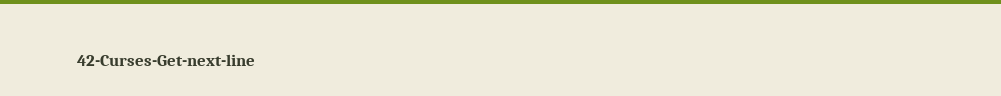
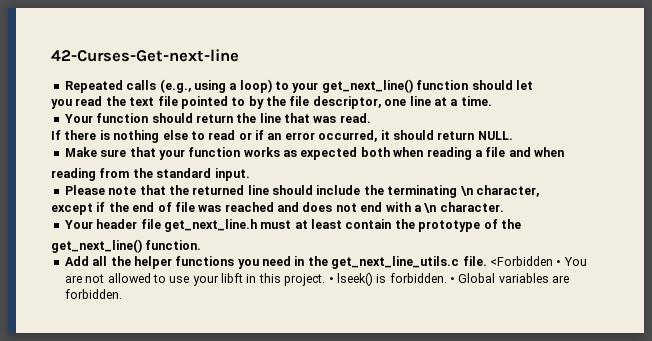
+ Repeated calls (e.g., using a loop) to your get_next_line() function should let
+ you read the text file pointed to by the file descriptor, one line at a time.
+ Your function should return the line that was read.
+ If there is nothing else to read or if an error occurred, it should return NULL.
+ Make sure that your function works as expected both when reading a file and when
+ reading from the standard input.
+ Please note that the returned line should include the terminating \n character,
+ except if the end of file was reached and does not end with a \n character.
+ Your header file get_next_line.h must at least contain the prototype of the
+ get_next_line() function.
+ Add all the helper functions you need in the get_next_line_utils.c file. <Forbidden • You are not allowed to use your libft in this project. • lseek() is forbidden. • Global variables are forbidden.

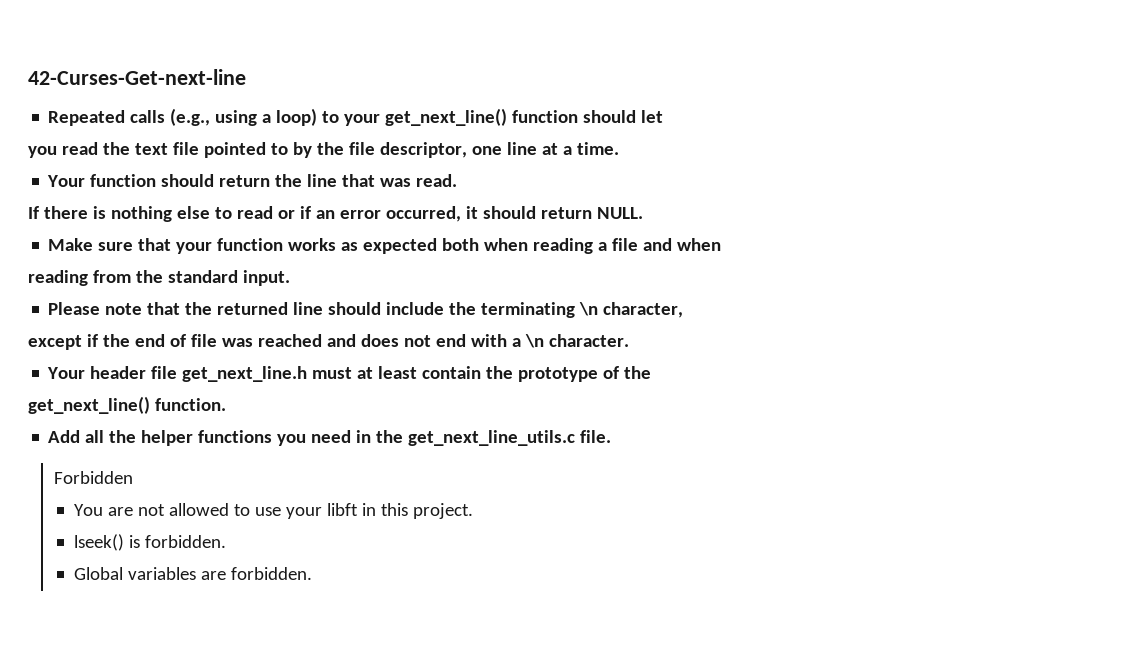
- Add all the helper functions you need in the get_next_line_utils.c file. <Forbidden • You are not allowed to use your libft in this project. • lseek() is forbidden. • Global variables are forbidden.
+ Add all the helper functions you need in the get_next_line_utils.c file.
+ Forbidden
+ You are not allowed to use your libft in this project.
+ lseek() is forbidden.
+ Global variables are forbidden.

